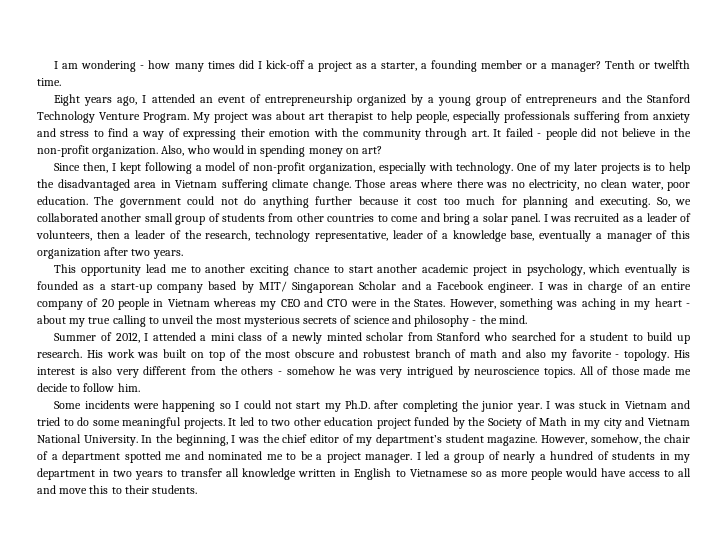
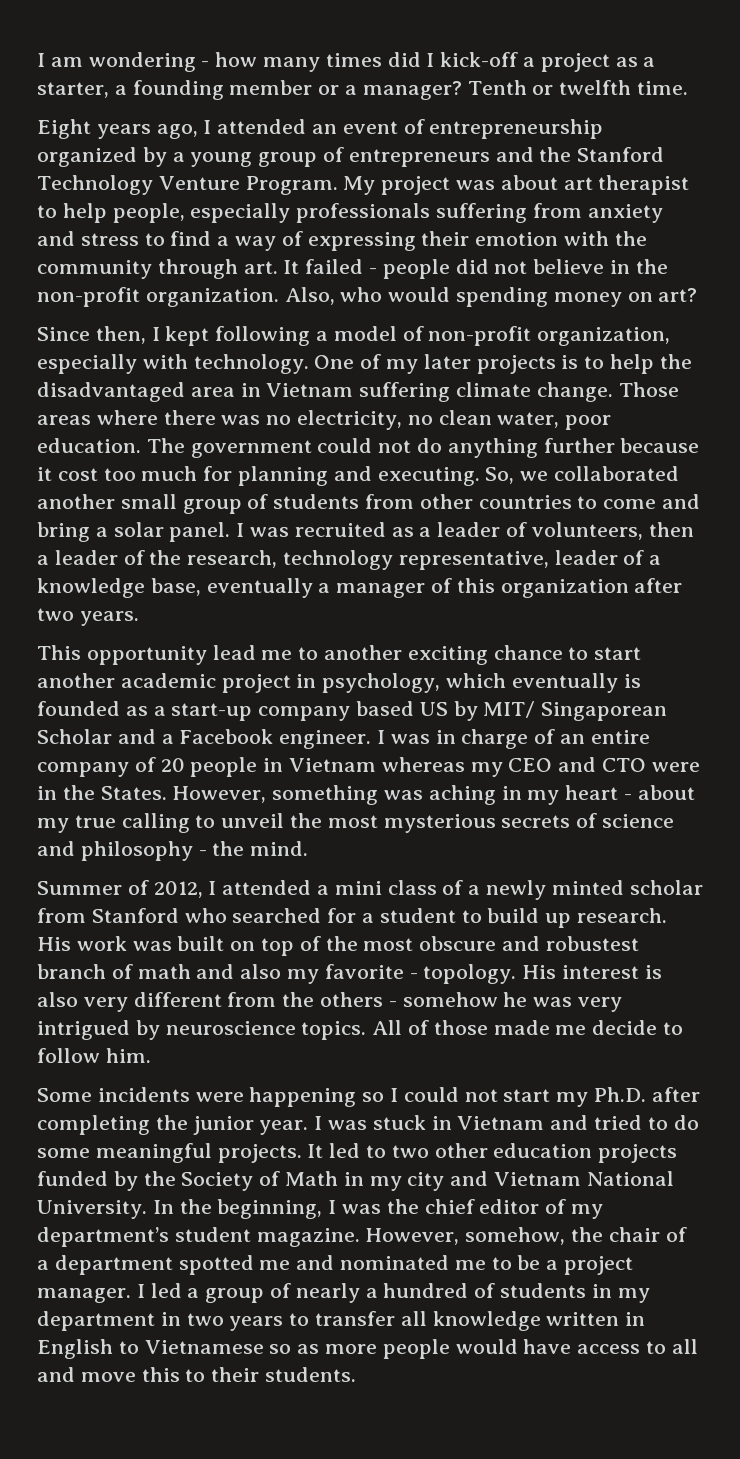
- Also, who would in spending money on art?
+ Also, who would spending money on art?
- This opportunity lead me to another exciting chance to start another academic project in psychology, which eventually is founded as a start-up company based by MIT/ Singaporean Scholar and a Facebook engineer.
+ This opportunity lead me to another exciting chance to start another academic project in psychology, which eventually is founded as a start-up company based US by MIT/ Singaporean Scholar and a Facebook engineer.
- It led to two other education project funded by the Society of Math in my city and Vietnam National University.
+ It led to two other education projects funded by the Society of Math in my city and Vietnam National University.

